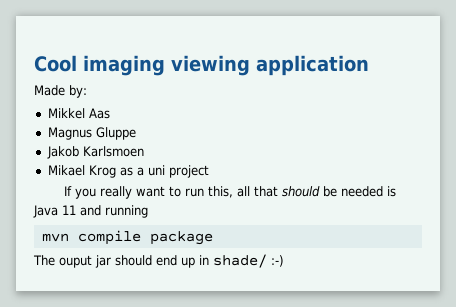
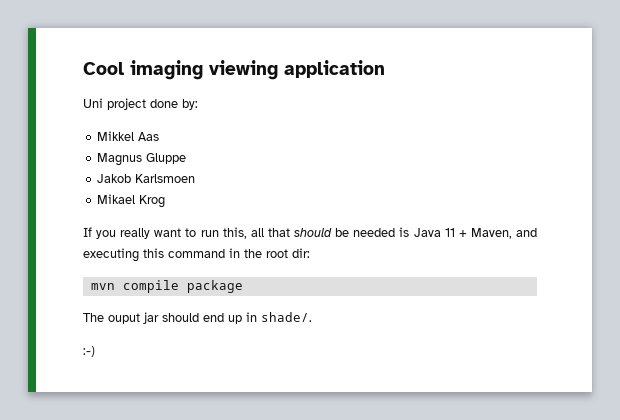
- Made by:
+ Uni project done by:
- Mikael Krog as a uni project
+ Mikael Krog
- If you really want to run this, all that should be needed is Java 11 and running
+ If you really want to run this, all that should be needed is Java 11 + Maven, and executing this command in the root dir:
- The ouput jar should end up in shade/ :-)
+ The ouput jar should end up in shade/.
+ :-)

